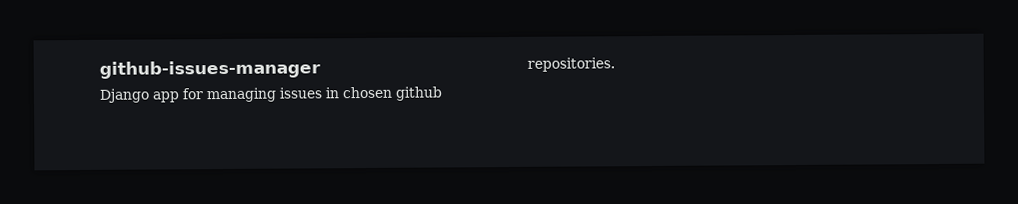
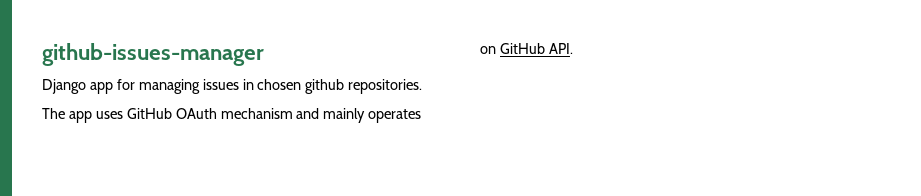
+ The app uses GitHub OAuth mechanism and mainly operates on GitHub API.

